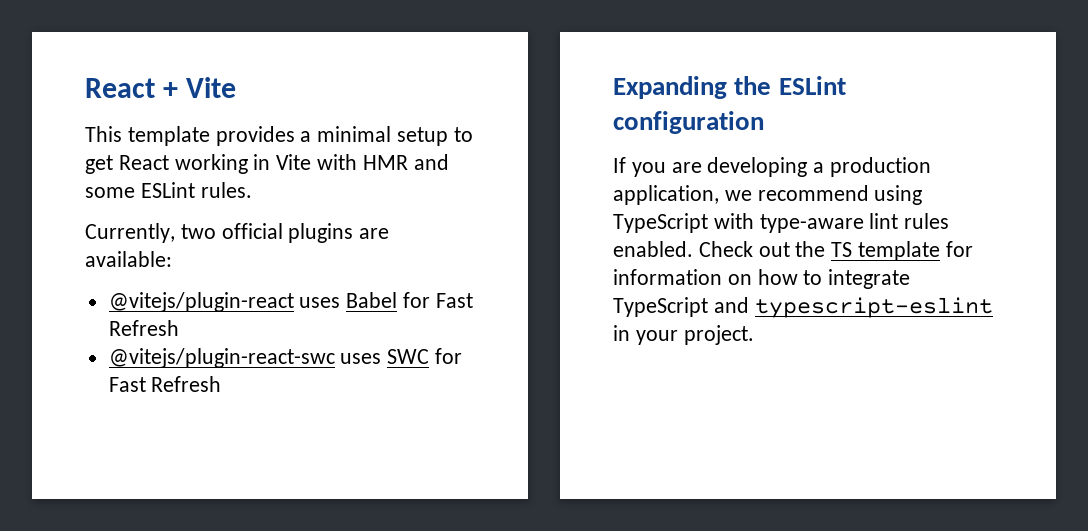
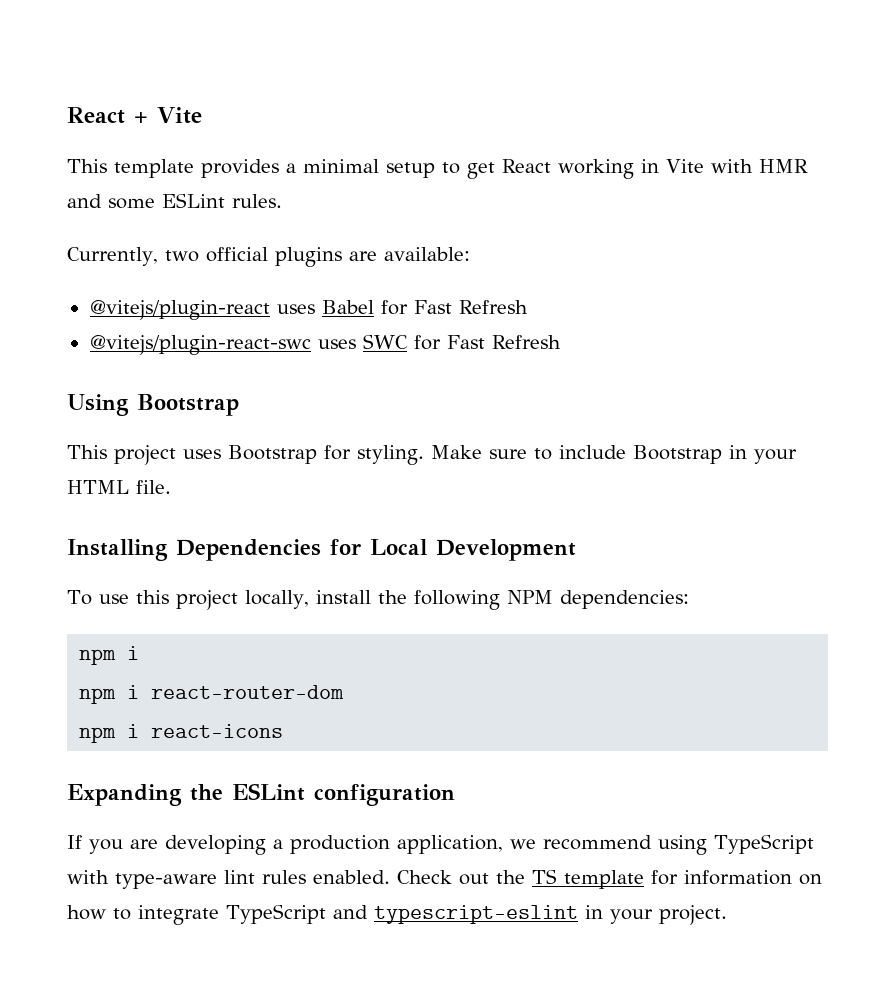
+ Using Bootstrap
+ This project uses Bootstrap for styling. Make sure to include Bootstrap in your HTML file.
+ Installing Dependencies for Local Development
+ To use this project locally, install the following NPM dependencies:
+ npm i
+ npm i react-router-dom
+ npm i react-icons

